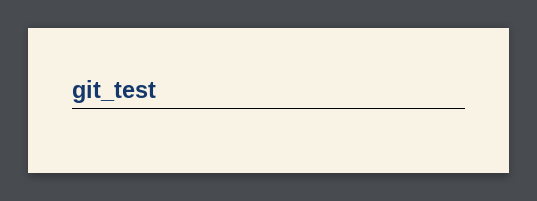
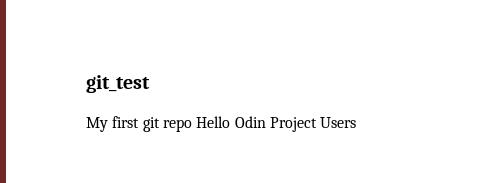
+ My first git repo Hello Odin Project Users

